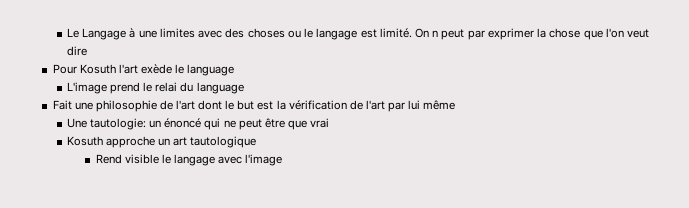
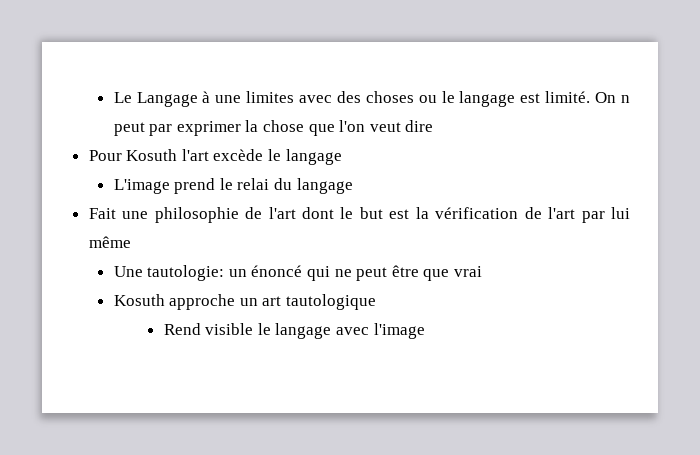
- Pour Kosuth l'art exède le language
+ Pour Kosuth l'art excède le langage
- L'image prend le relai du language
+ L'image prend le relai du langage

